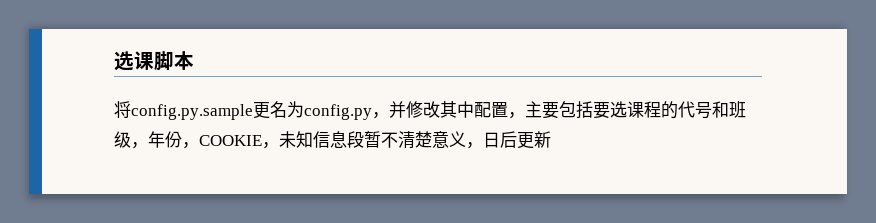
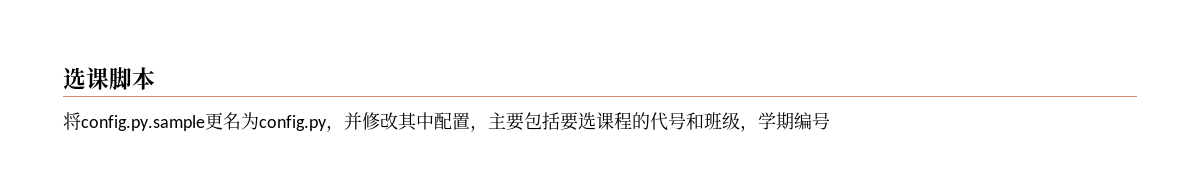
- 将config.py.sample更名为config.py，并修改其中配置，主要包括要选课程的代号和班级，年份，COOKIE，未知信息段暂不清楚意义，日后更新
+ 将config.py.sample更名为config.py，并修改其中配置，主要包括要选课程的代号和班级，学期编号

